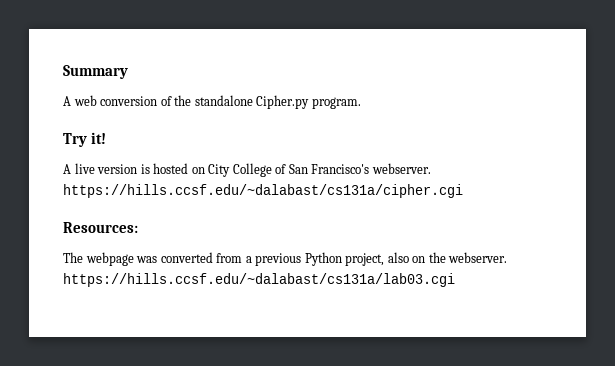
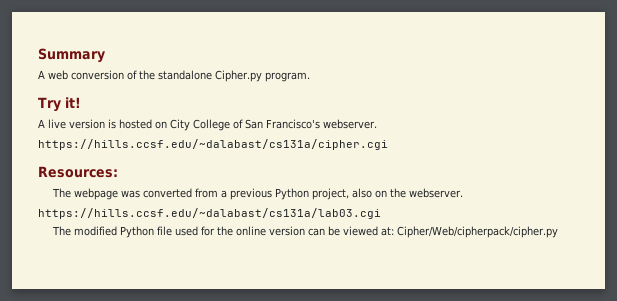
+ The modified Python file used for the online version can be viewed at: Cipher/Web/cipherpack/cipher.py

